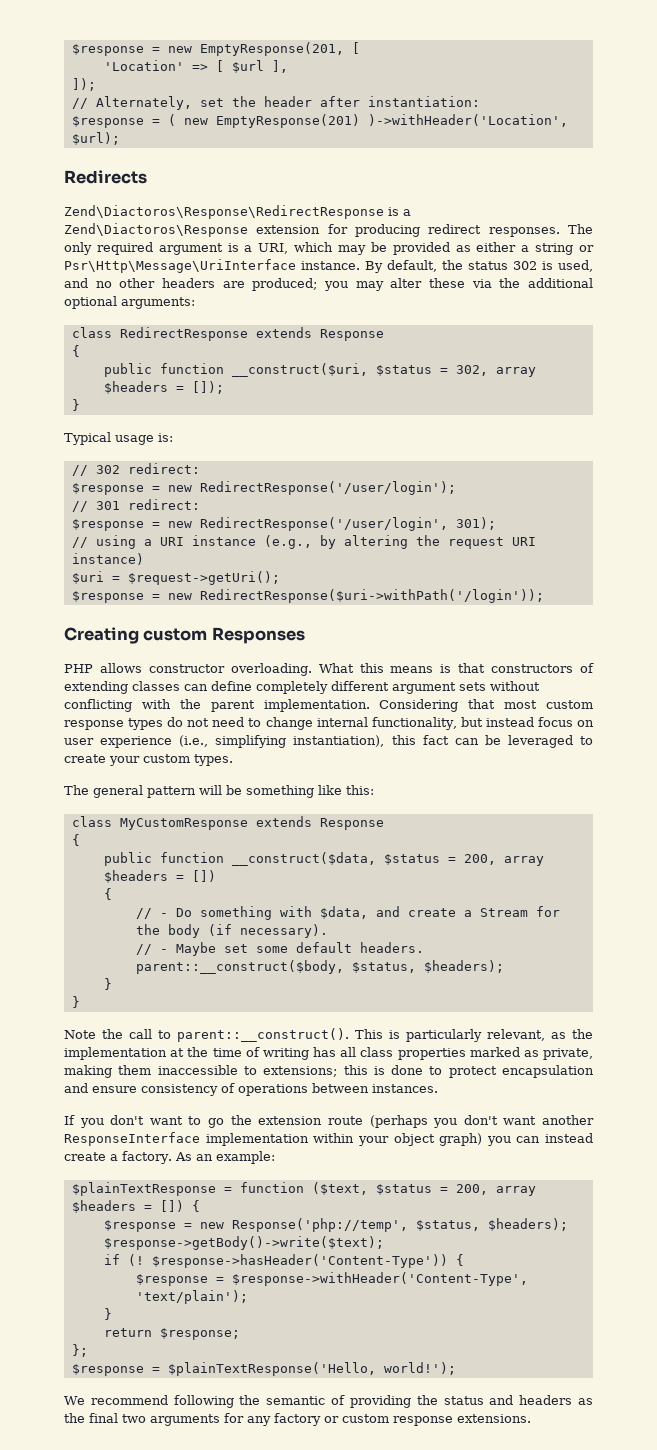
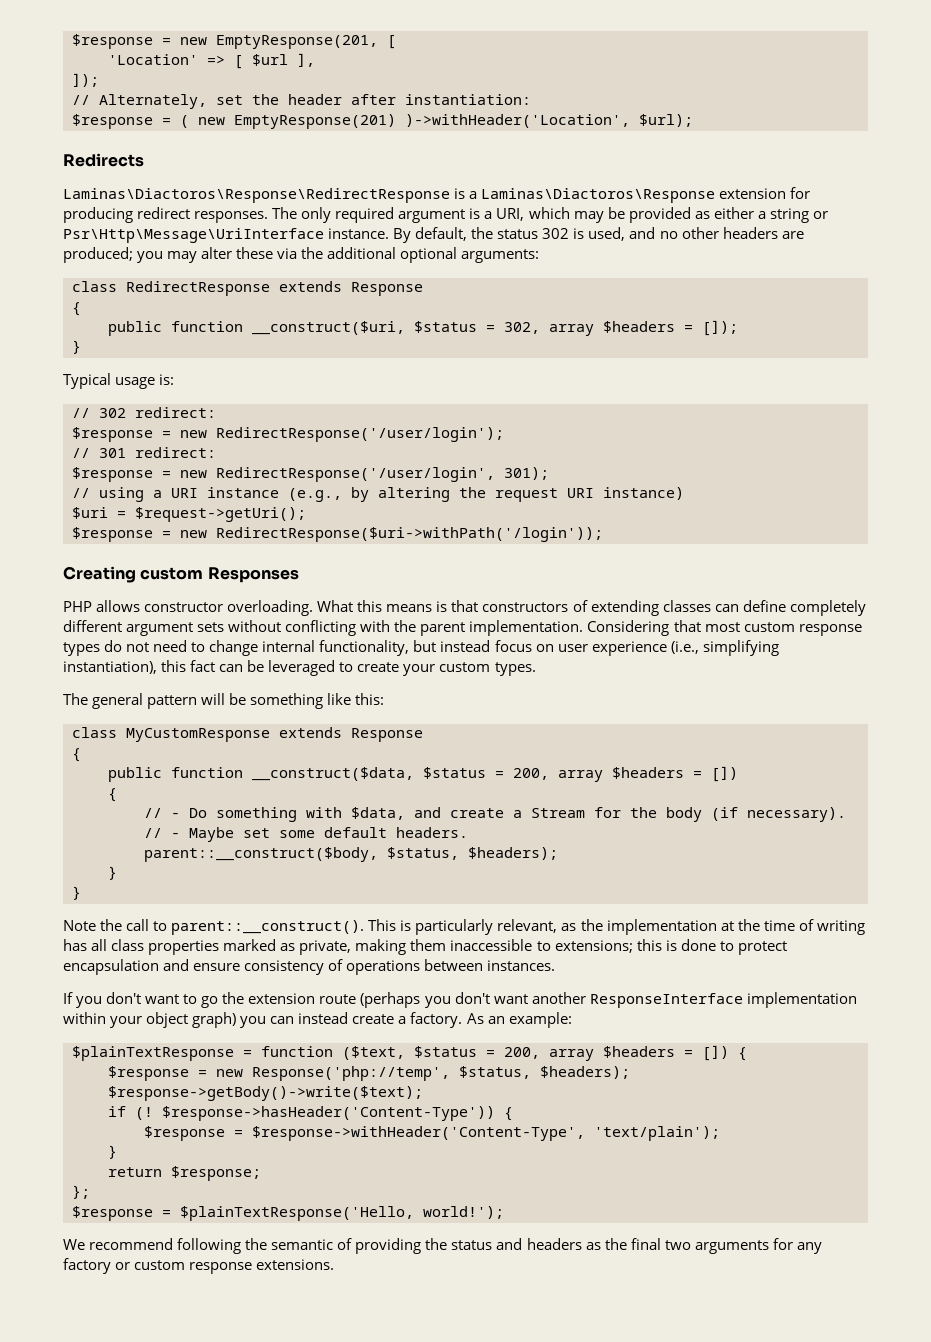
- Zend\Diactoros\Response\RedirectResponse is a Zend\Diactoros\Response extension for producing redirect responses.
+ Laminas\Diactoros\Response\RedirectResponse is a Laminas\Diactoros\Response extension for producing redirect responses.

